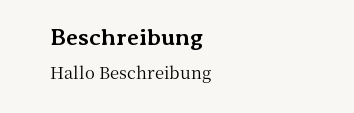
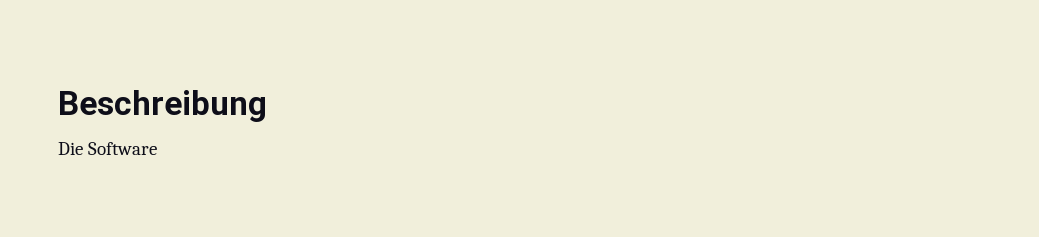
- Hallo Beschreibung
+ Die Software

